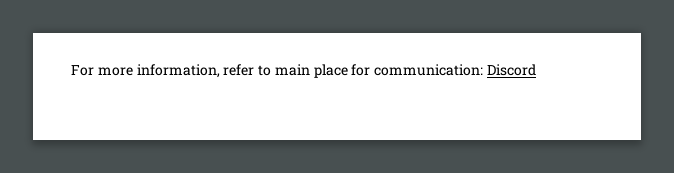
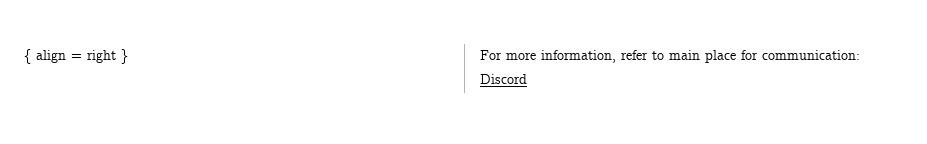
+ { align = right }

